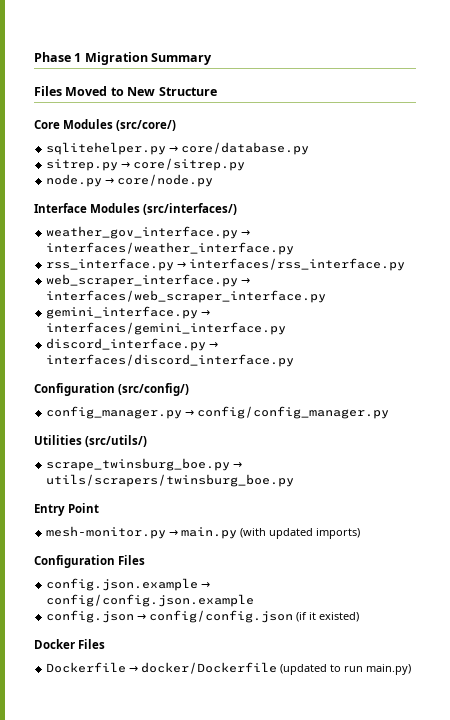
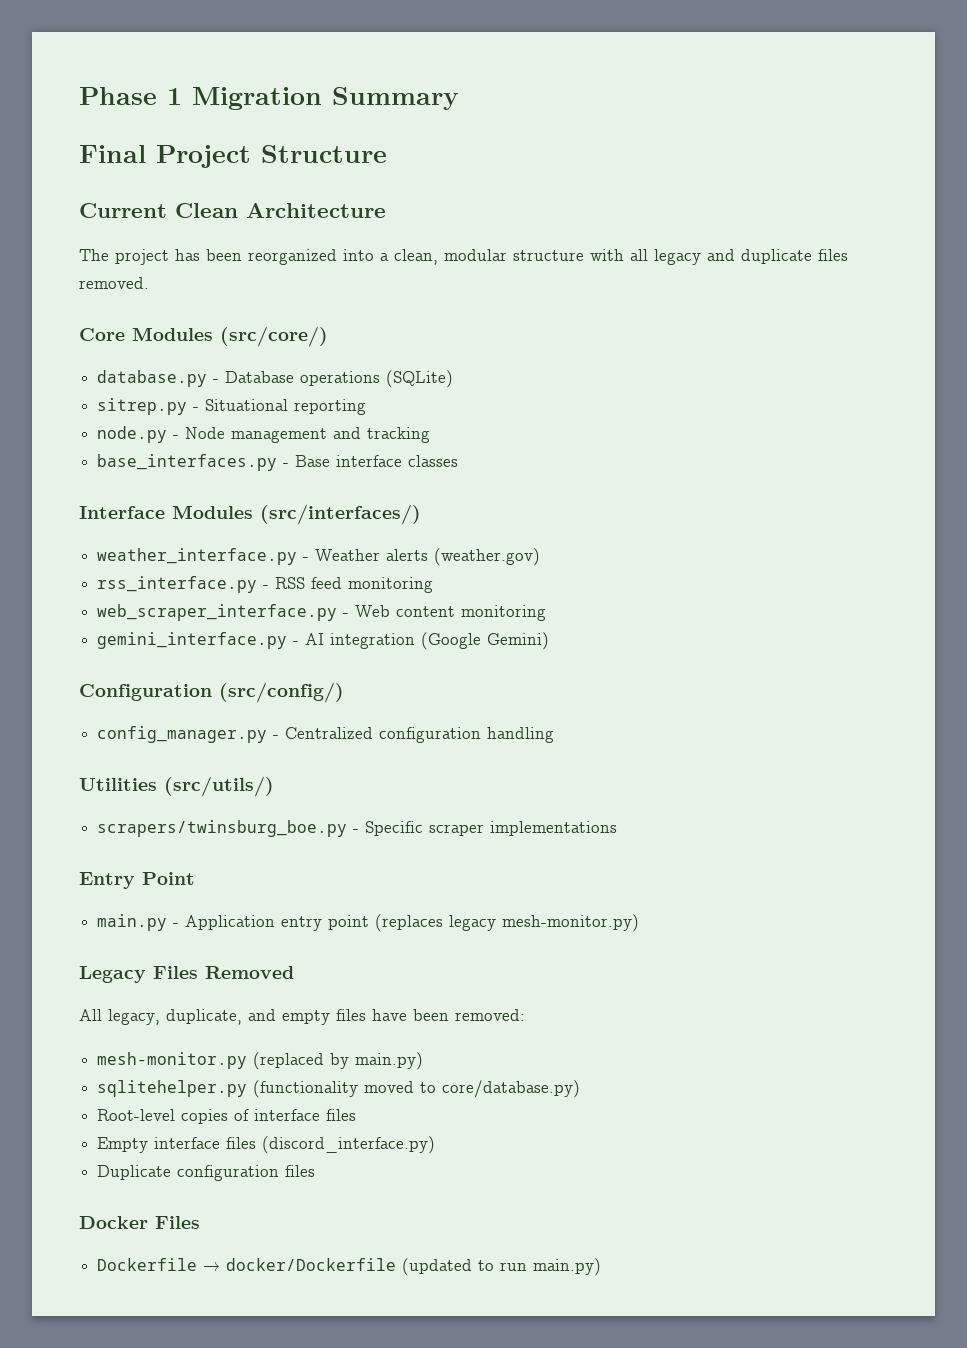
- Files Moved to New Structure
+ Final Project Structure
+ Current Clean Architecture
+ The project has been reorganized into a clean, modular structure with all legacy and duplicate files removed.
  Core Modules (src/core/)
- sqlitehelper.py → core/database.py
- sitrep.py → core/sitrep.py
- node.py → core/node.py
+ database.py - Database operations (SQLite)
+ sitrep.py - Situational reporting
+ node.py - Node management and tracking
+ base_interfaces.py - Base interface classes
  Interface Modules (src/interfaces/)
- weather_gov_interface.py → interfaces/weather_interface.py
- rss_interface.py → interfaces/rss_interface.py
- web_scraper_interface.py → interfaces/web_scraper_interface.py
- gemini_interface.py → interfaces/gemini_interface.py
- discord_interface.py → interfaces/discord_interface.py
+ weather_interface.py - Weather alerts (weather.gov)
+ rss_interface.py - RSS feed monitoring
+ web_scraper_interface.py - Web content monitoring
+ gemini_interface.py - AI integration (Google Gemini)
  Configuration (src/config/)
- config_manager.py → config/config_manager.py
+ config_manager.py - Centralized configuration handling
  Utilities (src/utils/)
- scrape_twinsburg_boe.py → utils/scrapers/twinsburg_boe.py
+ scrapers/twinsburg_boe.py - Specific scraper implementations
  Entry Point
- mesh-monitor.py → main.py (with updated imports)
- Configuration Files
- config.json.example → config/config.json.example
- config.json → config/config.json (if it existed)
+ main.py - Application entry point (replaces legacy mesh-monitor.py)
+ Legacy Files Removed
+ All legacy, duplicate, and empty files have been removed:
+ mesh-monitor.py (replaced by main.py)
+ sqlitehelper.py (functionality moved to core/database.py)
+ Root-level copies of interface files
+ Empty interface files (discord_interface.py)
+ Duplicate configuration files

